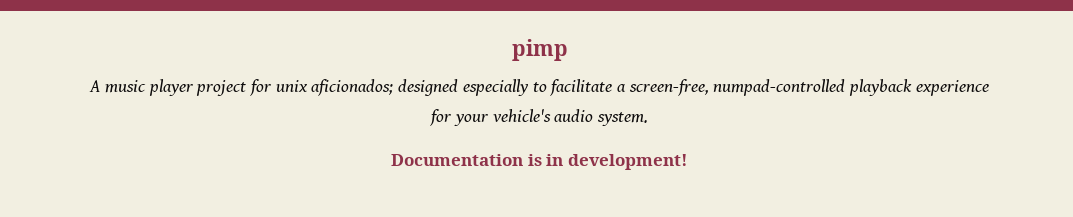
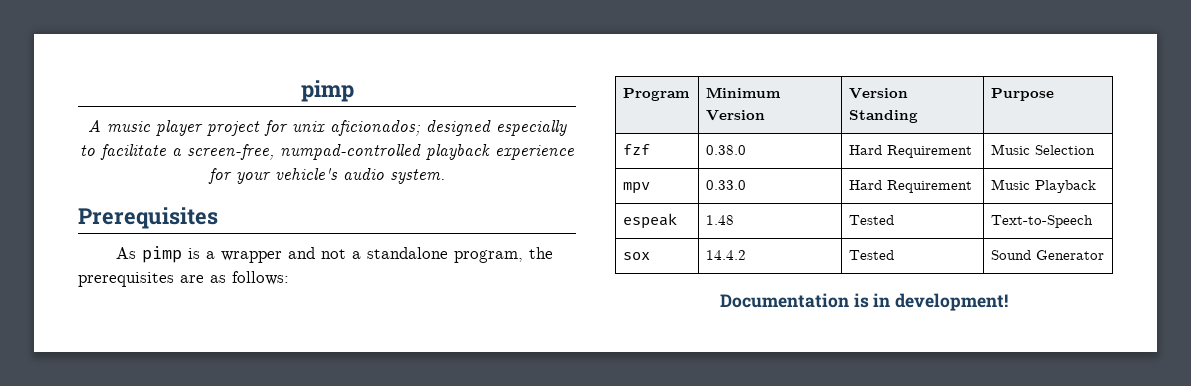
+ Prerequisites
+ As pimp is a wrapper and not a standalone program, the prerequisites are as follows:
+ Program | Minimum Version | Version Standing | Purpose
+ fzf | 0.38.0 | Hard Requirement | Music Selection
+ mpv | 0.33.0 | Hard Requirement | Music Playback
+ espeak | 1.48 | Tested | Text-to-Speech
+ sox | 14.4.2 | Tested | Sound Generator

